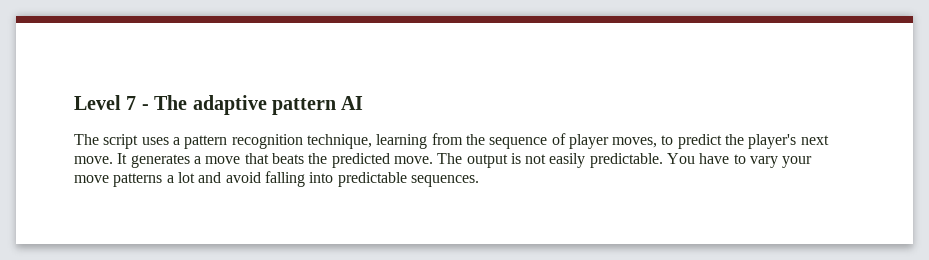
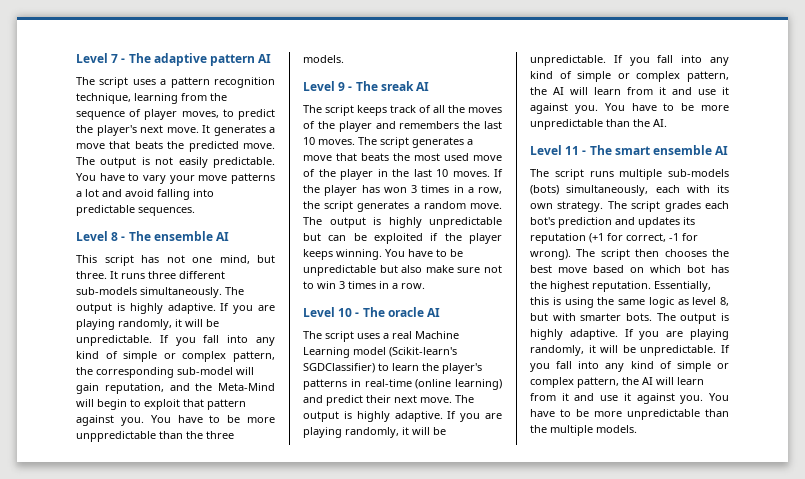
+ Level 8 - The ensemble AI
+ This script has not one mind, but three. It runs three different sub-models simultaneously. The output is highly adaptive. If you are playing randomly, it will be unpredictable. If you fall into any kind of simple or complex pattern, the corresponding sub-model will gain reputation, and the Meta-Mind will begin to exploit that pattern against you. You have to be more unppredictable than the three models.
+ Level 9 - The sreak AI
+ The script keeps track of all the moves of the player and remembers the last 10 moves. The script generates a move that beats the most used move of the player in the last 10 moves. If the player has won 3 times in a row, the script generates a random move. The output is highly unpredictable but can be exploited if the player keeps winning. You have to be unpredictable but also make sure not to win 3 times in a row.
+ Level 10 - The oracle AI
+ The script uses a real Machine Learning model (Scikit-learn's SGDClassifier) to learn the player's patterns in real-time (online learning) and predict their next move. The output is highly adaptive. If you are playing randomly, it will be unpredictable. If you fall into any kind of simple or complex pattern, the AI will learn from it and use it against you. You have to be more unpredictable than the AI.
+ Level 11 - The smart ensemble AI
+ The script runs multiple sub-models (bots) simultaneously, each with its own strategy. The script grades each bot's prediction and updates its reputation (+1 for correct, -1 for wrong). The script then chooses the best move based on which bot has the highest reputation. Essentially, this is using the same logic as level 8, but with smarter bots. The output is highly adaptive. If you are playing randomly, it will be unpredictable. If you fall into any kind of simple or complex pattern, the AI will learn from it and use it against you. You have to be more unpredictable than the multiple models.

